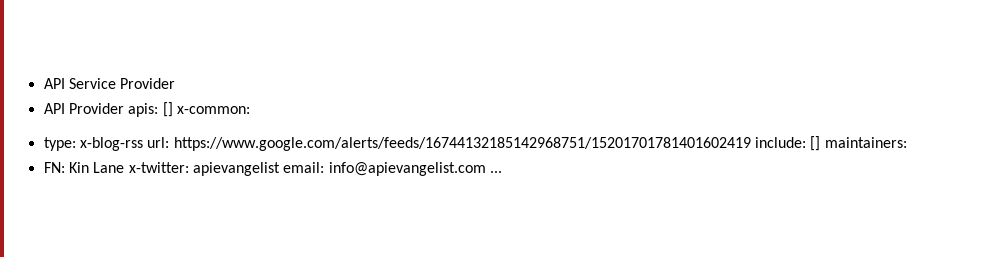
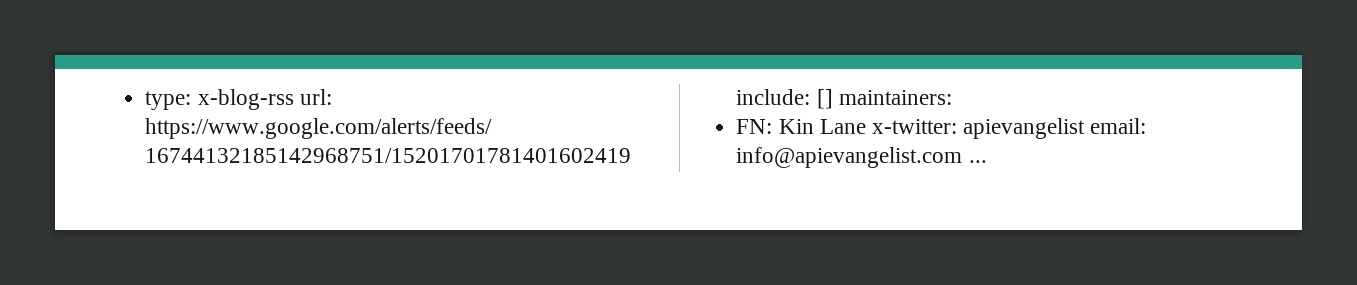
- API Service Provider
- API Provider apis: [] x-common:

